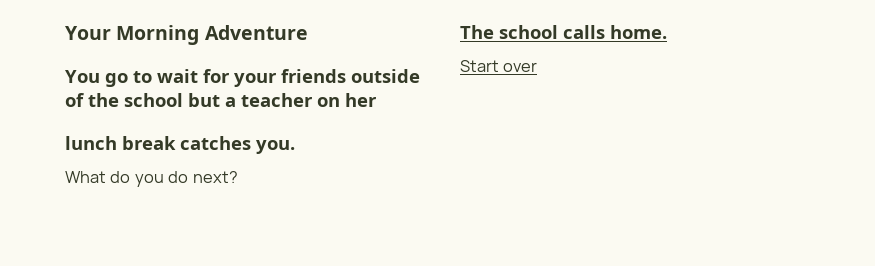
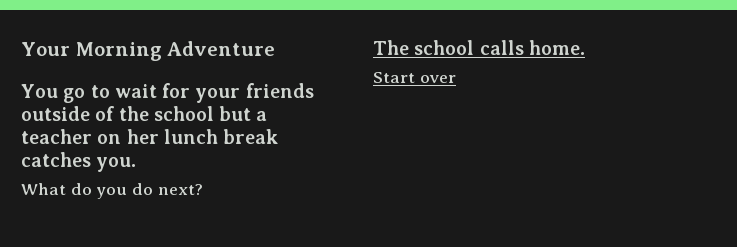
- You go to wait for your friends outside of the school but a teacher on her
- lunch break catches you.
+ You go to wait for your friends outside of the school but a teacher on her lunch break catches you.

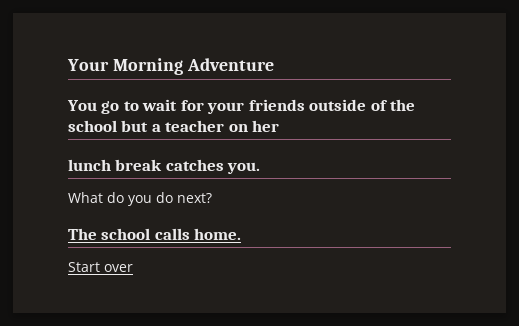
- You go to wait for your friends outside of the school but a teacher on her lunch break catches you.
+ You go to wait for your friends outside of the school but a teacher on her
+ lunch break catches you.

